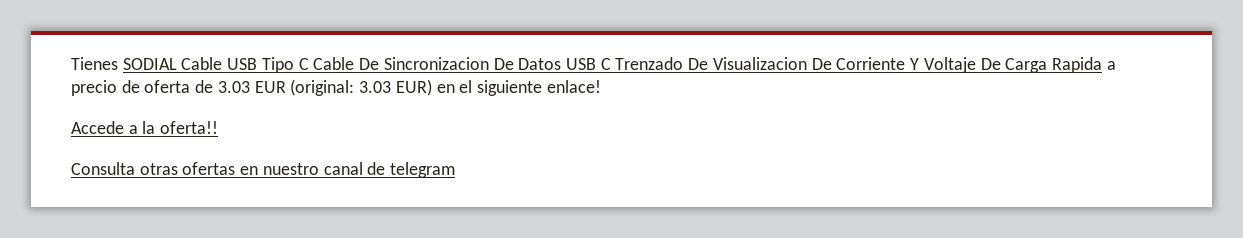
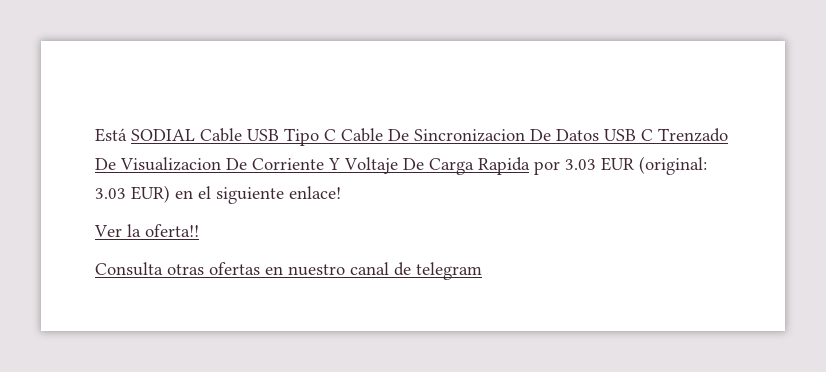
- Tienes SODIAL Cable USB Tipo C Cable De Sincronizacion De Datos USB C Trenzado De Visualizacion De Corriente Y Voltaje De Carga Rapida a precio de oferta de 3.03 EUR (original: 3.03 EUR) en el siguiente enlace!
+ Está SODIAL Cable USB Tipo C Cable De Sincronizacion De Datos USB C Trenzado De Visualizacion De Corriente Y Voltaje De Carga Rapida por 3.03 EUR (original: 3.03 EUR) en el siguiente enlace!
- Accede a la oferta!!
+ Ver la oferta!!

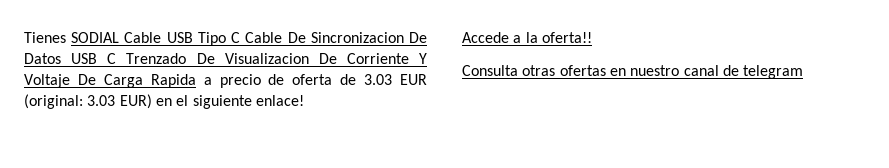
- Está SODIAL Cable USB Tipo C Cable De Sincronizacion De Datos USB C Trenzado De Visualizacion De Corriente Y Voltaje De Carga Rapida por 3.03 EUR (original: 3.03 EUR) en el siguiente enlace!
+ Tienes SODIAL Cable USB Tipo C Cable De Sincronizacion De Datos USB C Trenzado De Visualizacion De Corriente Y Voltaje De Carga Rapida a precio de oferta de 3.03 EUR (original: 3.03 EUR) en el siguiente enlace!
- Ver la oferta!!
+ Accede a la oferta!!

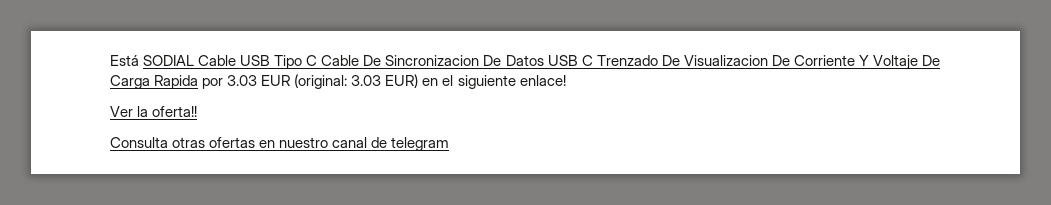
- Tienes SODIAL Cable USB Tipo C Cable De Sincronizacion De Datos USB C Trenzado De Visualizacion De Corriente Y Voltaje De Carga Rapida a precio de oferta de 3.03 EUR (original: 3.03 EUR) en el siguiente enlace!
+ Está SODIAL Cable USB Tipo C Cable De Sincronizacion De Datos USB C Trenzado De Visualizacion De Corriente Y Voltaje De Carga Rapida por 3.03 EUR (original: 3.03 EUR) en el siguiente enlace!
- Accede a la oferta!!
+ Ver la oferta!!

